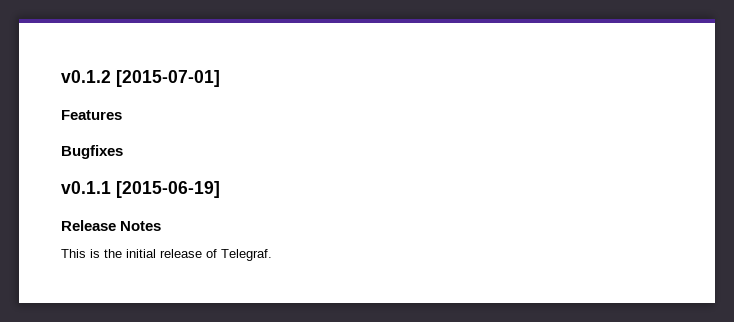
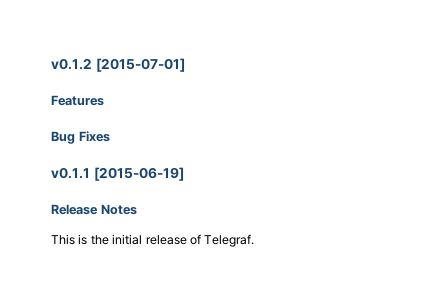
- Bugfixes
+ Bug Fixes

